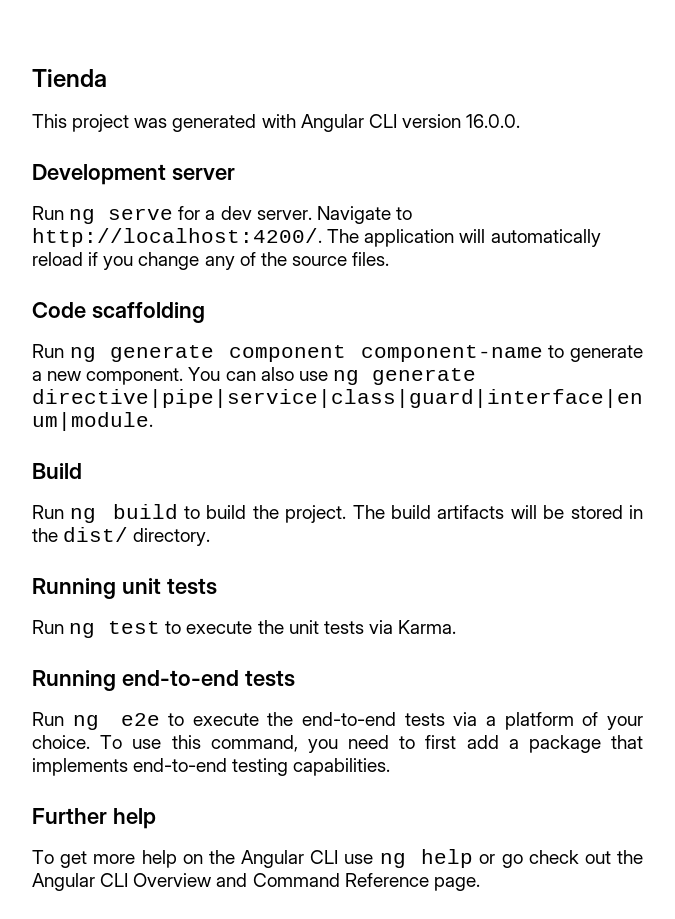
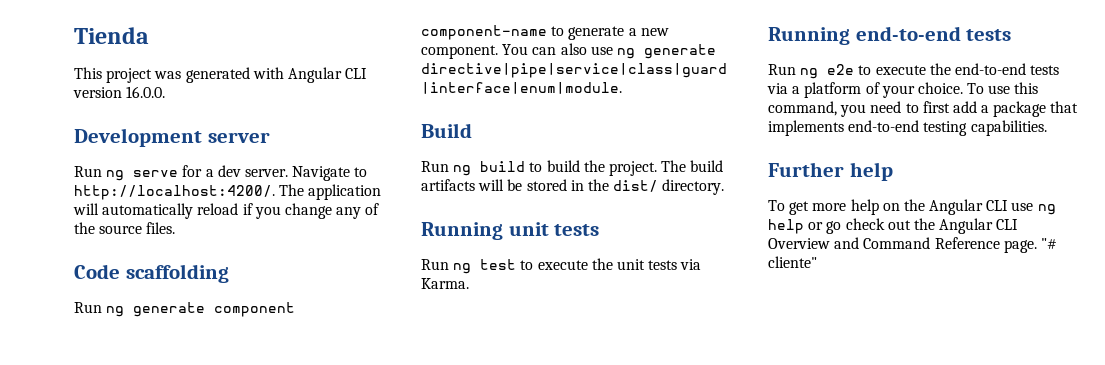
+ "# cliente"

